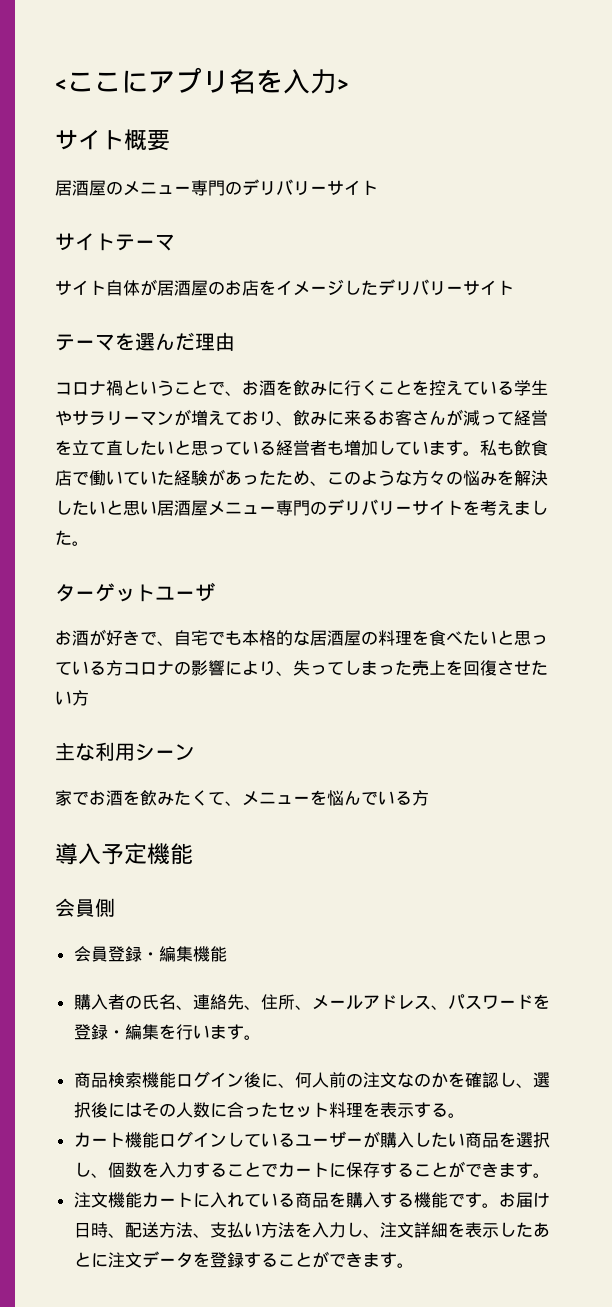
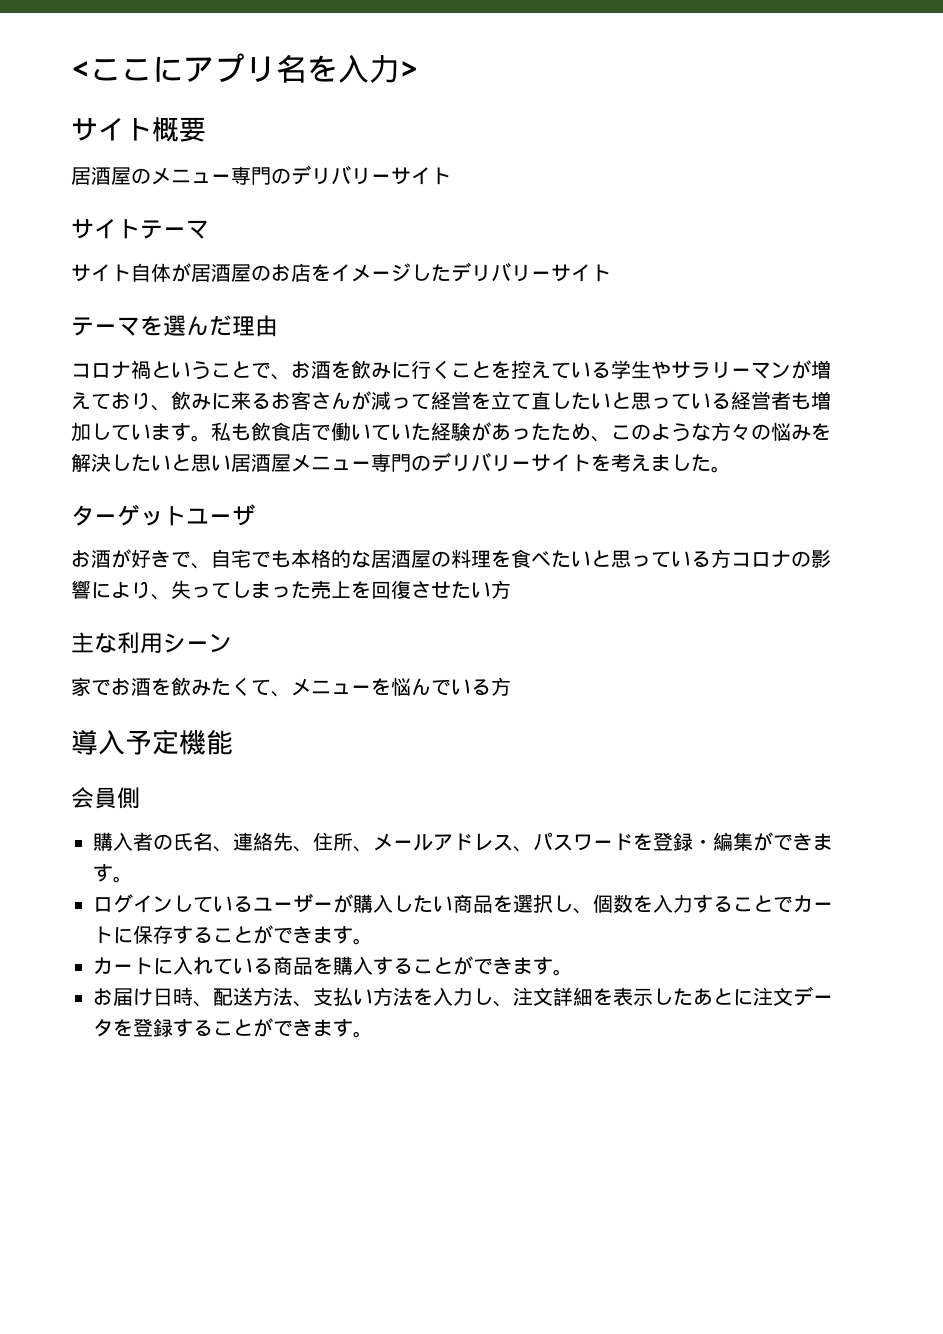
- 会員登録・編集機能
- 購入者の氏名、連絡先、住所、メールアドレス、パスワードを登録・編集を行います。
- 商品検索機能ログイン後に、何人前の注文なのかを確認し、選択後にはその人数に合ったセット料理を表示する。
- カート機能ログインしているユーザーが購入したい商品を選択し、個数を入力することでカートに保存することができます。
+ 購入者の氏名、連絡先、住所、メールアドレス、パスワードを登録・編集ができます。
+ ログインしているユーザーが購入したい商品を選択し、個数を入力することでカートに保存することができます。
- 注文機能カートに入れている商品を購入する機能です。お届け日時、配送方法、支払い方法を入力し、注文詳細を表示したあとに注文データを登録することができます。
+ カートに入れている商品を購入することができます。
+ お届け日時、配送方法、支払い方法を入力し、注文詳細を表示したあとに注文データを登録することができます。

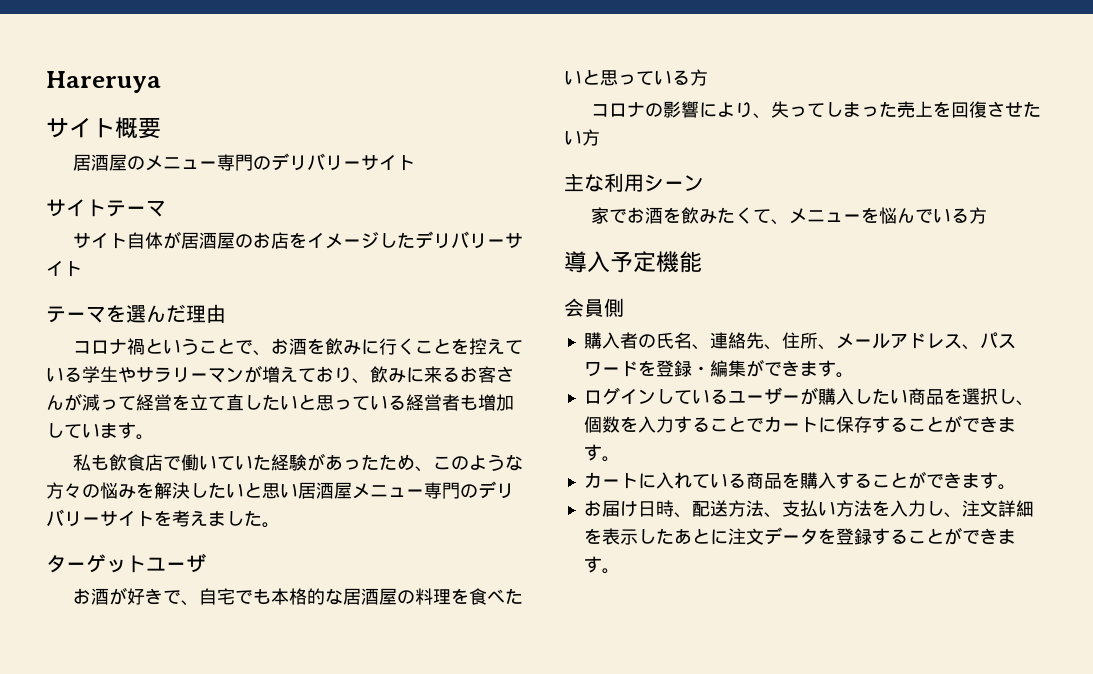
- <ここにアプリ名を入力>
+ Hareruya
- コロナ禍ということで、お酒を飲みに行くことを控えている学生やサラリーマンが増えており、飲みに来るお客さんが減って経営を立て直したいと思っている経営者も増加しています。私も飲食店で働いていた経験があったため、このような方々の悩みを解決したいと思い居酒屋メニュー専門のデリバリーサイトを考えました。
+ コロナ禍ということで、お酒を飲みに行くことを控えている学生やサラリーマンが増えており、飲みに来るお客さんが減って経営を立て直したいと思っている経営者も増加しています。
+ 私も飲食店で働いていた経験があったため、このような方々の悩みを解決したいと思い居酒屋メニュー専門のデリバリーサイトを考えました。
- お酒が好きで、自宅でも本格的な居酒屋の料理を食べたいと思っている方コロナの影響により、失ってしまった売上を回復させたい方
+ お酒が好きで、自宅でも本格的な居酒屋の料理を食べたいと思っている方
+ コロナの影響により、失ってしまった売上を回復させたい方

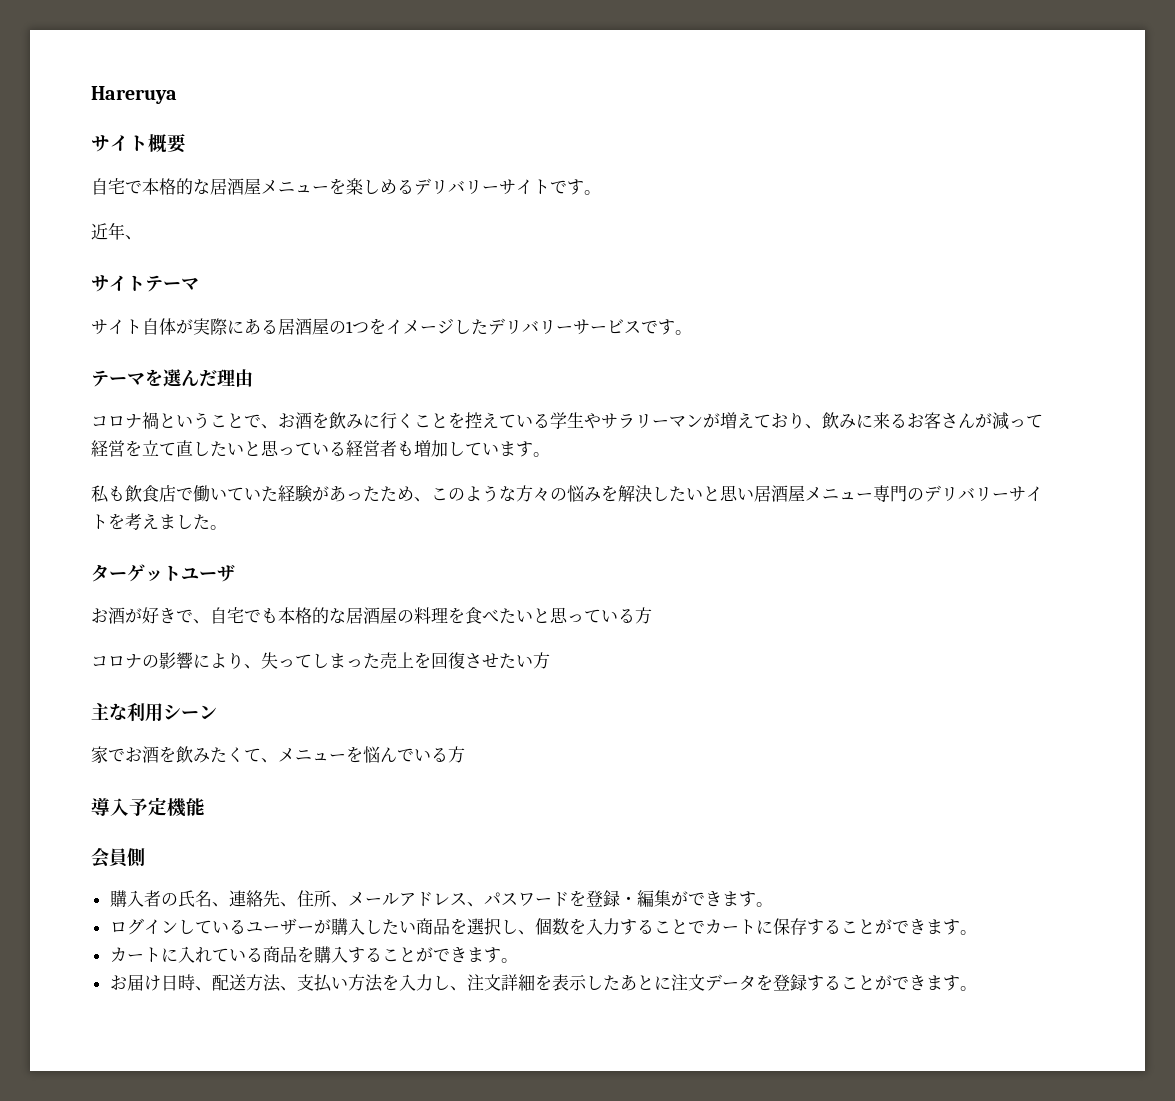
- 居酒屋のメニュー専門のデリバリーサイト
+ 自宅で本格的な居酒屋メニューを楽しめるデリバリーサイトです。
+ 近年、
- サイト自体が居酒屋のお店をイメージしたデリバリーサイト
+ サイト自体が実際にある居酒屋の1つをイメージしたデリバリーサービスです。

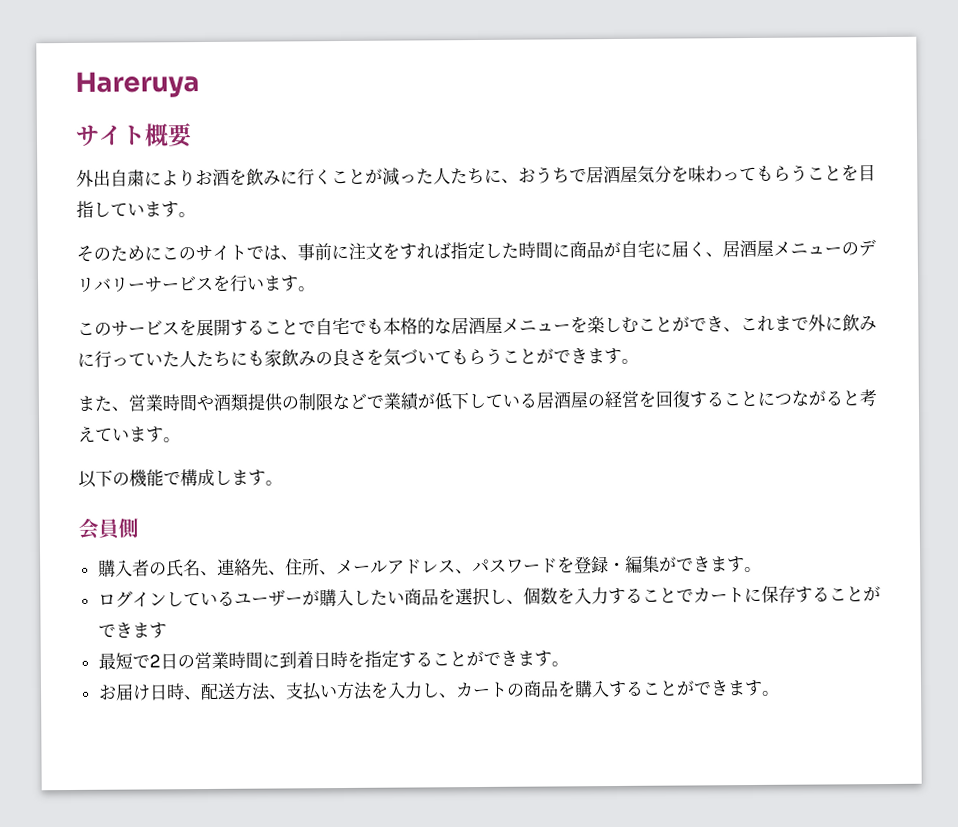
- 自宅で本格的な居酒屋メニューを楽しめるデリバリーサイトです。
- 近年、
- サイトテーマ
- サイト自体が実際にある居酒屋の1つをイメージしたデリバリーサービスです。
- テーマを選んだ理由
- コロナ禍ということで、お酒を飲みに行くことを控えている学生やサラリーマンが増えており、飲みに来るお客さんが減って経営を立て直したいと思っている経営者も増加しています。
- 私も飲食店で働いていた経験があったため、このような方々の悩みを解決したいと思い居酒屋メニュー専門のデリバリーサイトを考えました。
- ターゲットユーザ
- お酒が好きで、自宅でも本格的な居酒屋の料理を食べたいと思っている方
- コロナの影響により、失ってしまった売上を回復させたい方
- 主な利用シーン
- 家でお酒を飲みたくて、メニューを悩んでいる方
- 導入予定機能
+ 外出自粛によりお酒を飲みに行くことが減った人たちに、おうちで居酒屋気分を味わってもらうことを目指しています。
+ そのためにこのサイトでは、事前に注文をすれば指定した時間に商品が自宅に届く、居酒屋メニューのデリバリーサービスを行います。
+ このサービスを展開することで自宅でも本格的な居酒屋メニューを楽しむことができ、これまで外に飲みに行っていた人たちにも家飲みの良さを気づいてもらうことができます。
+ また、営業時間や酒類提供の制限などで業績が低下している居酒屋の経営を回復することにつながると考えています。
+ 以下の機能で構成します。
- ログインしているユーザーが購入したい商品を選択し、個数を入力することでカートに保存することができます。
- カートに入れている商品を購入することができます。
+ ログインしているユーザーが購入したい商品を選択し、個数を入力することでカートに保存することができます
+ 最短で2日の営業時間に到着日時を指定することができます。
- お届け日時、配送方法、支払い方法を入力し、注文詳細を表示したあとに注文データを登録することができます。
+ お届け日時、配送方法、支払い方法を入力し、カートの商品を購入することができます。

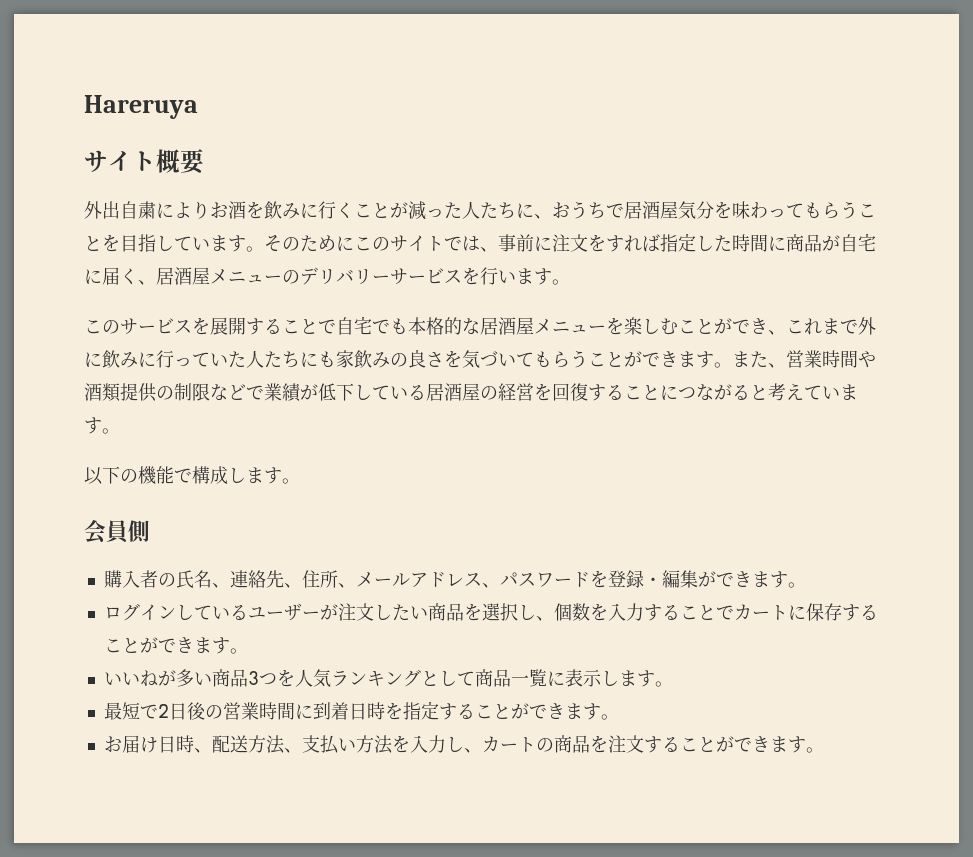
- 外出自粛によりお酒を飲みに行くことが減った人たちに、おうちで居酒屋気分を味わってもらうことを目指しています。
- そのためにこのサイトでは、事前に注文をすれば指定した時間に商品が自宅に届く、居酒屋メニューのデリバリーサービスを行います。
+ 外出自粛によりお酒を飲みに行くことが減った人たちに、おうちで居酒屋気分を味わってもらうことを目指しています。そのためにこのサイトでは、事前に注文をすれば指定した時間に商品が自宅に届く、居酒屋メニューのデリバリーサービスを行います。
- このサービスを展開することで自宅でも本格的な居酒屋メニューを楽しむことができ、これまで外に飲みに行っていた人たちにも家飲みの良さを気づいてもらうことができます。
- また、営業時間や酒類提供の制限などで業績が低下している居酒屋の経営を回復することにつながると考えています。
+ このサービスを展開することで自宅でも本格的な居酒屋メニューを楽しむことができ、これまで外に飲みに行っていた人たちにも家飲みの良さを気づいてもらうことができます。また、営業時間や酒類提供の制限などで業績が低下している居酒屋の経営を回復することにつながると考えています。
- ログインしているユーザーが購入したい商品を選択し、個数を入力することでカートに保存することができます
+ ログインしているユーザーが注文したい商品を選択し、個数を入力することでカートに保存することができます。
+ いいねが多い商品3つを人気ランキングとして商品一覧に表示します。
- 最短で2日の営業時間に到着日時を指定することができます。
+ 最短で2日後の営業時間に到着日時を指定することができます。
- お届け日時、配送方法、支払い方法を入力し、カートの商品を購入することができます。
+ お届け日時、配送方法、支払い方法を入力し、カートの商品を注文することができます。

